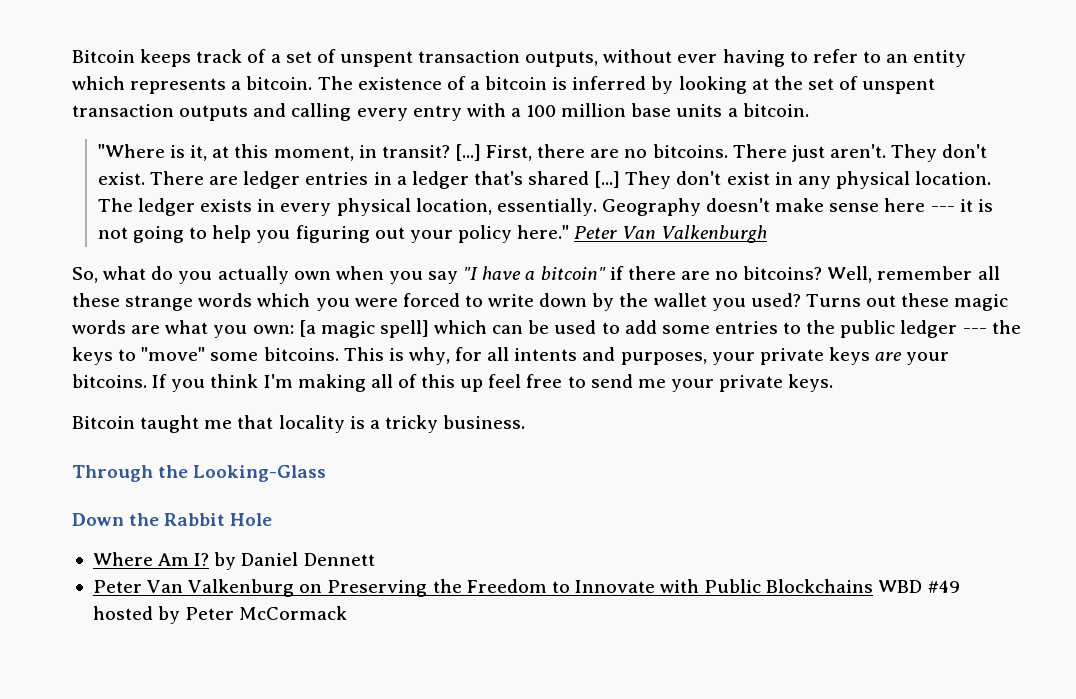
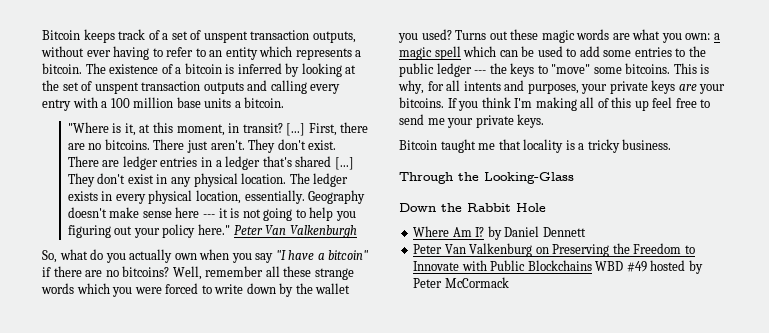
- Turns out these magic words are what you own: [a magic spell] which can be used to add some entries to the public ledger --- the keys to "move" some bitcoins.
+ Turns out these magic words are what you own: a magic spell which can be used to add some entries to the public ledger --- the keys to "move" some bitcoins.

